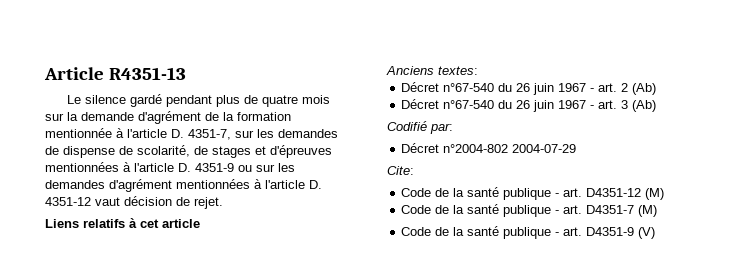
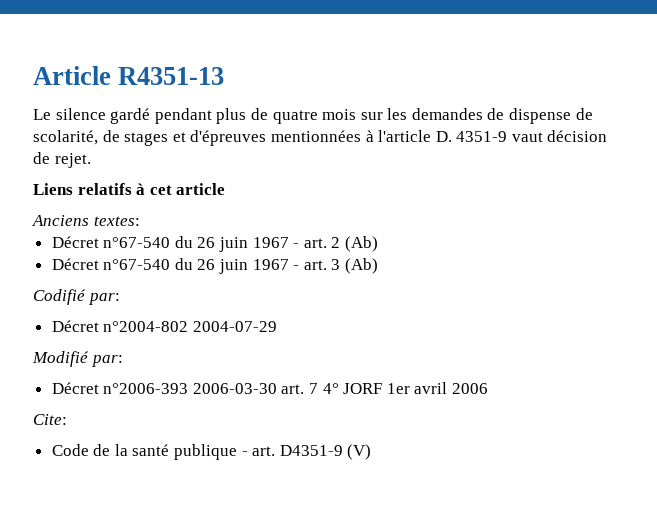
- Le silence gardé pendant plus de quatre mois sur la demande d'agrément de la formation mentionnée à l'article D. 4351-7, sur les demandes de dispense de scolarité, de stages et d'épreuves mentionnées à l'article D. 4351-9 ou sur les demandes d'agrément mentionnées à l'article D. 4351-12 vaut décision de rejet.
+ Le silence gardé pendant plus de quatre mois sur les demandes de dispense de scolarité, de stages et d'épreuves mentionnées à l'article D. 4351-9 vaut décision de rejet.
+ Modifié par:
+ Décret n°2006-393 2006-03-30 art. 7 4° JORF 1er avril 2006
  Cite:
- Code de la santé publique - art. D4351-12 (M)
- Code de la santé publique - art. D4351-7 (M)

